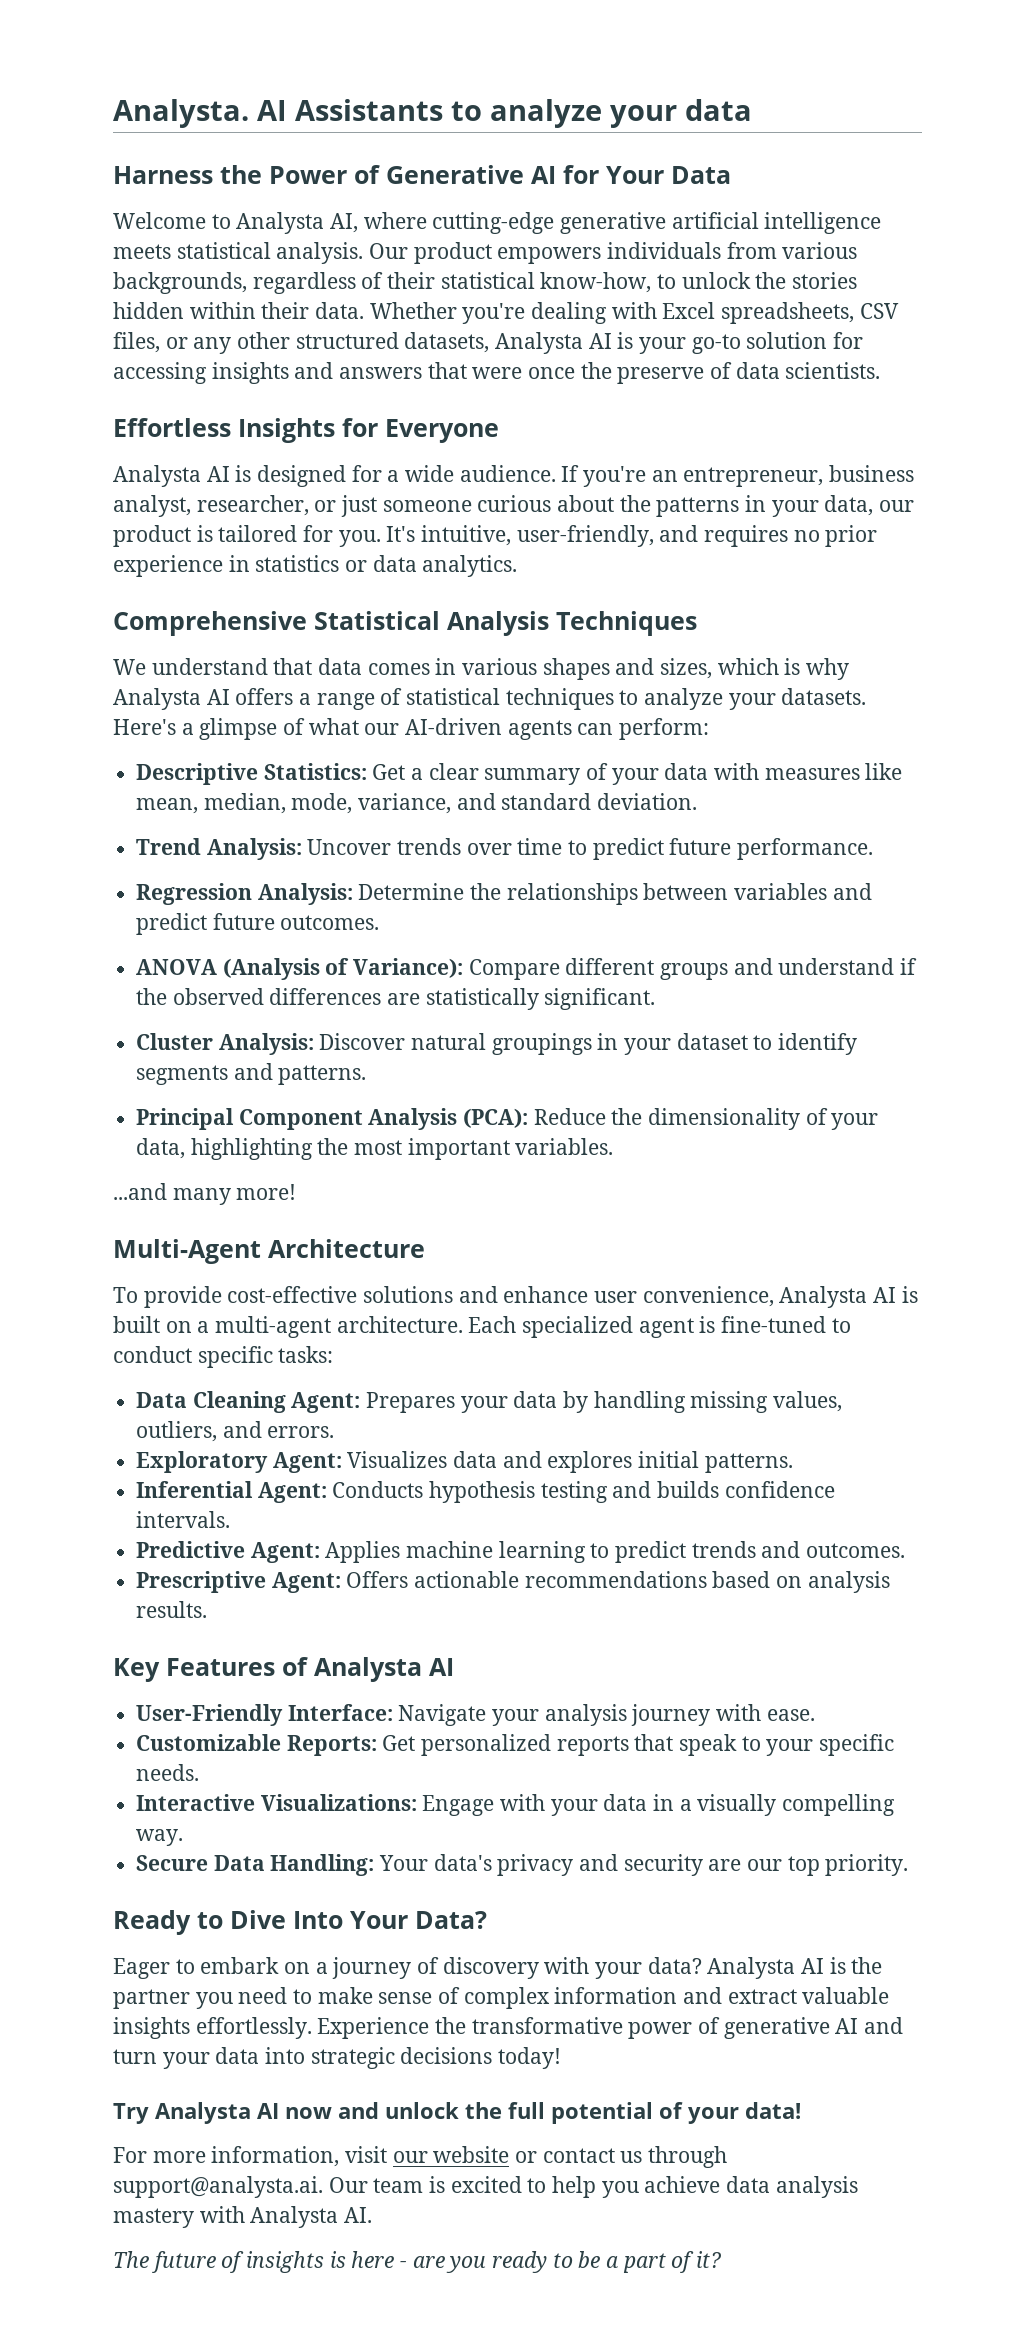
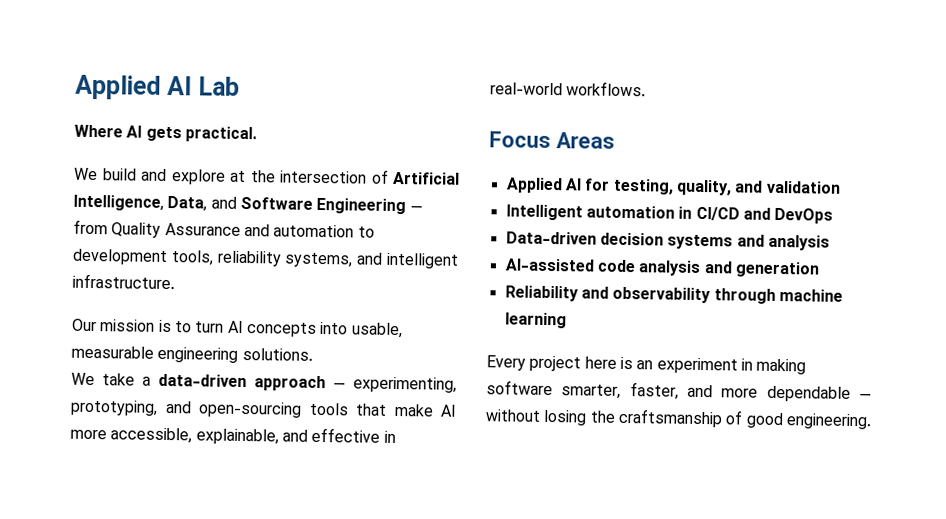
- Analysta. AI Assistants to analyze your data
- Harness the Power of Generative AI for Your Data
- Welcome to Analysta AI, where cutting-edge generative artificial intelligence meets statistical analysis. Our product empowers individuals from various backgrounds, regardless of their statistical know-how, to unlock the stories hidden within their data. Whether you're dealing with Excel spreadsheets, CSV files, or any other structured datasets, Analysta AI is your go-to solution for accessing insights and answers that were once the preserve of data scientists.
- Effortless Insights for Everyone
- Analysta AI is designed for a wide audience. If you're an entrepreneur, business analyst, researcher, or just someone curious about the patterns in your data, our product is tailored for you. It's intuitive, user-friendly, and requires no prior experience in statistics or data analytics.
- Comprehensive Statistical Analysis Techniques
- We understand that data comes in various shapes and sizes, which is why Analysta AI offers a range of statistical techniques to analyze your datasets. Here's a glimpse of what our AI-driven agents can perform:
- Descriptive Statistics: Get a clear summary of your data with measures like mean, median, mode, variance, and standard deviation.
- Trend Analysis: Uncover trends over time to predict future performance.
- Regression Analysis: Determine the relationships between variables and predict future outcomes.
- ANOVA (Analysis of Variance): Compare different groups and understand if the observed differences are statistically significant.
- Cluster Analysis: Discover natural groupings in your dataset to identify segments and patterns.
- Principal Component Analysis (PCA): Reduce the dimensionality of your data, highlighting the most important variables.
- ...and many more!
- Multi-Agent Architecture
- To provide cost-effective solutions and enhance user convenience, Analysta AI is built on a multi-agent architecture. Each specialized agent is fine-tuned to conduct specific tasks:
- Data Cleaning Agent: Prepares your data by handling missing values, outliers, and errors.
- Exploratory Agent: Visualizes data and explores initial patterns.
- Inferential Agent: Conducts hypothesis testing and builds confidence intervals.
- Predictive Agent: Applies machine learning to predict trends and outcomes.
- Prescriptive Agent: Offers actionable recommendations based on analysis results.
- Key Features of Analysta AI
- User-Friendly Interface: Navigate your analysis journey with ease.
- Customizable Reports: Get personalized reports that speak to your specific needs.
- Interactive Visualizations: Engage with your data in a visually compelling way.
- Secure Data Handling: Your data's privacy and security are our top priority.
- Ready to Dive Into Your Data?
- Eager to embark on a journey of discovery with your data? Analysta AI is the partner you need to make sense of complex information and extract valuable insights effortlessly. Experience the transformative power of generative AI and turn your data into strategic decisions today!
- Try Analysta AI now and unlock the full potential of your data!
- For more information, visit our website or contact us through support@analysta.ai. Our team is excited to help you achieve data analysis mastery with Analysta AI.
- The future of insights is here - are you ready to be a part of it?
+ Applied AI Lab
+ Where AI gets practical.
+ We build and explore at the intersection of Artificial Intelligence, Data, and Software Engineering — from Quality Assurance and automation to development tools, reliability systems, and intelligent infrastructure.
+ Our mission is to turn AI concepts into usable, measurable engineering solutions.
+ We take a data-driven approach — experimenting, prototyping, and open-sourcing tools that make AI more accessible, explainable, and effective in real-world workflows.
+ Focus Areas
+ Applied AI for testing, quality, and validation
+ Intelligent automation in CI/CD and DevOps
+ Data-driven decision systems and analysis
+ AI-assisted code analysis and generation
+ Reliability and observability through machine learning
+ Every project here is an experiment in making software smarter, faster, and more dependable — without losing the craftsmanship of good engineering.

